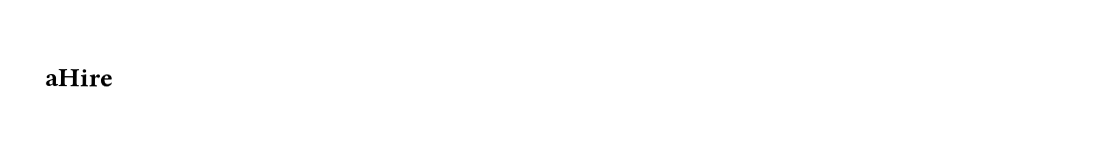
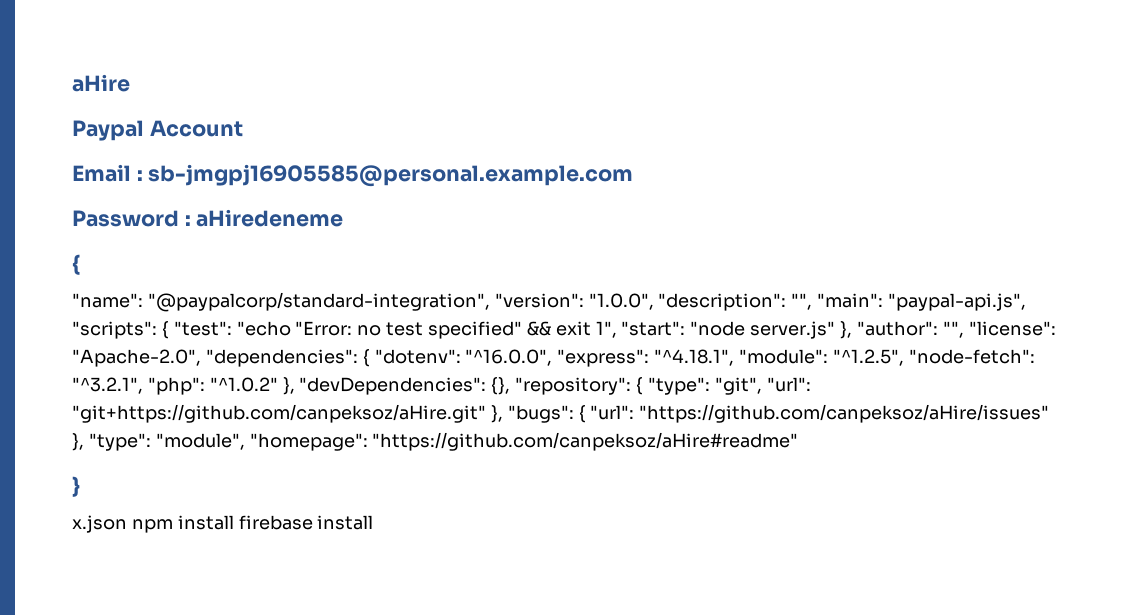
+ Paypal Account
+ Email : sb-jmgpj16905585@personal.example.com
+ Password : aHiredeneme
+ {
+ "name": "@paypalcorp/standard-integration", "version": "1.0.0", "description": "", "main": "paypal-api.js", "scripts": { "test": "echo "Error: no test specified" && exit 1", "start": "node server.js" }, "author": "", "license": "Apache-2.0", "dependencies": { "dotenv": "^16.0.0", "express": "^4.18.1", "module": "^1.2.5", "node-fetch": "^3.2.1", "php": "^1.0.2" }, "devDependencies": {}, "repository": { "type": "git", "url": "git+https://github.com/canpeksoz/aHire.git" }, "bugs": { "url": "https://github.com/canpeksoz/aHire/issues" }, "type": "module", "homepage": "https://github.com/canpeksoz/aHire#readme"
+ }
+ x.json npm install firebase install

